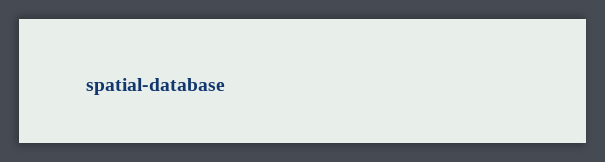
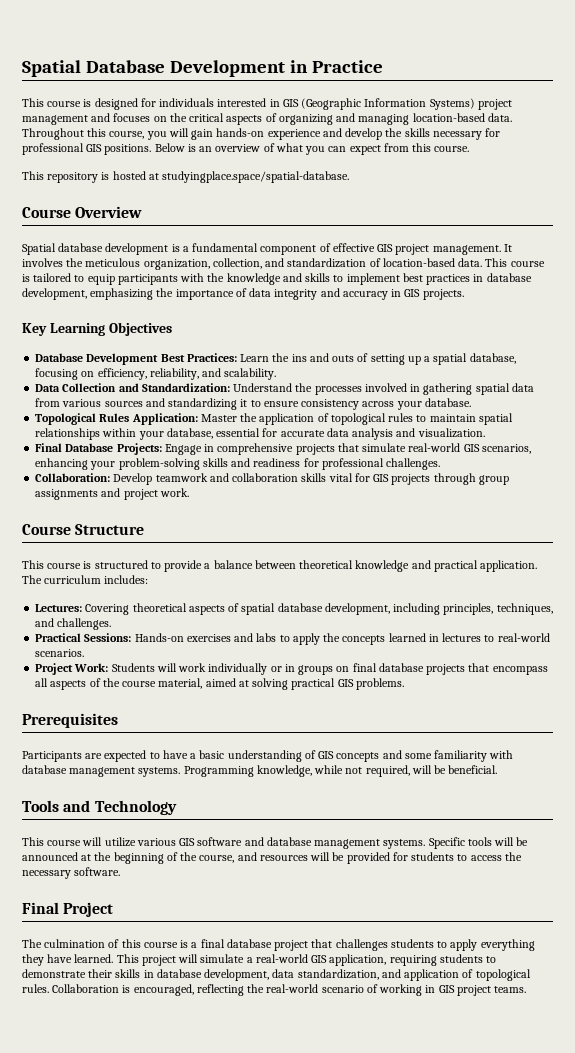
- spatial-database
+ Spatial Database Development in Practice
+ This course is designed for individuals interested in GIS (Geographic Information Systems) project management and focuses on the critical aspects of organizing and managing location-based data. Throughout this course, you will gain hands-on experience and develop the skills necessary for professional GIS positions. Below is an overview of what you can expect from this course.
+ This repository is hosted at studyingplace.space/spatial-database.
+ Course Overview
+ Spatial database development is a fundamental component of effective GIS project management. It involves the meticulous organization, collection, and standardization of location-based data. This course is tailored to equip participants with the knowledge and skills to implement best practices in database development, emphasizing the importance of data integrity and accuracy in GIS projects.
+ Key Learning Objectives
+ Database Development Best Practices: Learn the ins and outs of setting up a spatial database, focusing on efficiency, reliability, and scalability.
+ Data Collection and Standardization: Understand the processes involved in gathering spatial data from various sources and standardizing it to ensure consistency across your database.
+ Topological Rules Application: Master the application of topological rules to maintain spatial relationships within your database, essential for accurate data analysis and visualization.
+ Final Database Projects: Engage in comprehensive projects that simulate real-world GIS scenarios, enhancing your problem-solving skills and readiness for professional challenges.
+ Collaboration: Develop teamwork and collaboration skills vital for GIS projects through group assignments and project work.
+ Course Structure
+ This course is structured to provide a balance between theoretical knowledge and practical application. The curriculum includes:
+ Lectures: Covering theoretical aspects of spatial database development, including principles, techniques, and challenges.
+ Practical Sessions: Hands-on exercises and labs to apply the concepts learned in lectures to real-world scenarios.
+ Project Work: Students will work individually or in groups on final database projects that encompass all aspects of the course material, aimed at solving practical GIS problems.
+ Prerequisites
+ Participants are expected to have a basic understanding of GIS concepts and some familiarity with database management systems. Programming knowledge, while not required, will be beneficial.
+ Tools and Technology
+ This course will utilize various GIS software and database management systems. Specific tools will be announced at the beginning of the course, and resources will be provided for students to access the necessary software.
+ Final Project
+ The culmination of this course is a final database project that challenges students to apply everything they have learned. This project will simulate a real-world GIS application, requiring students to demonstrate their skills in database development, data standardization, and application of topological rules. Collaboration is encouraged, reflecting the real-world scenario of working in GIS project teams.

